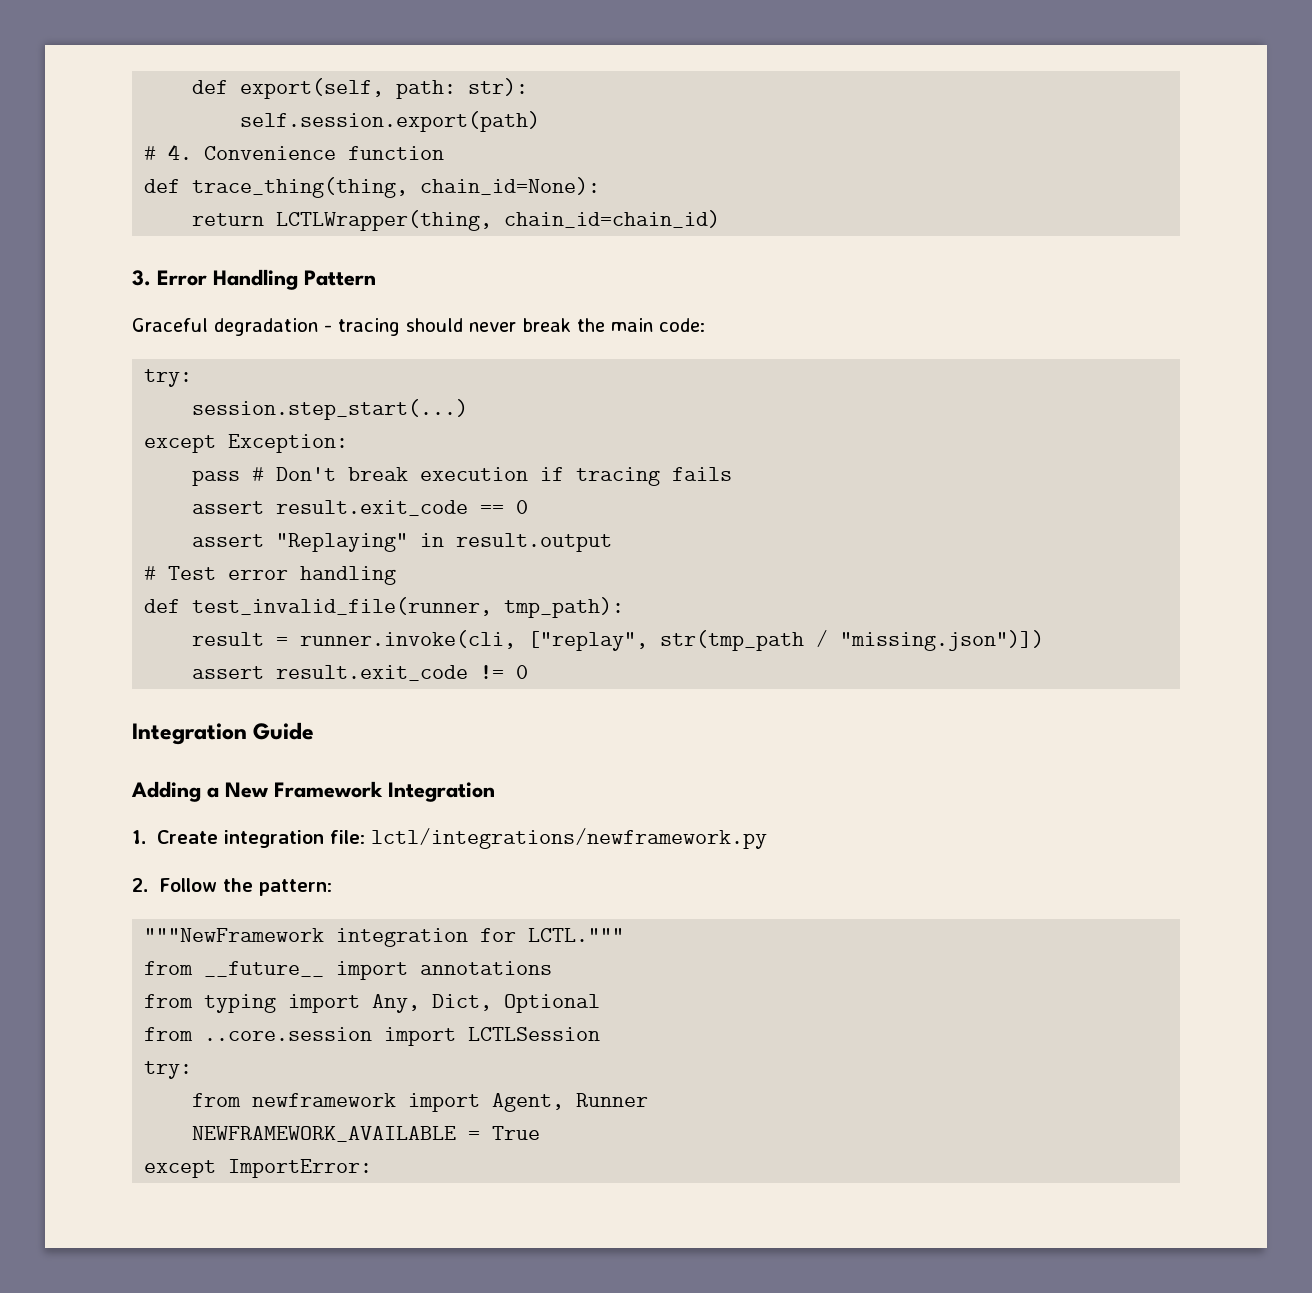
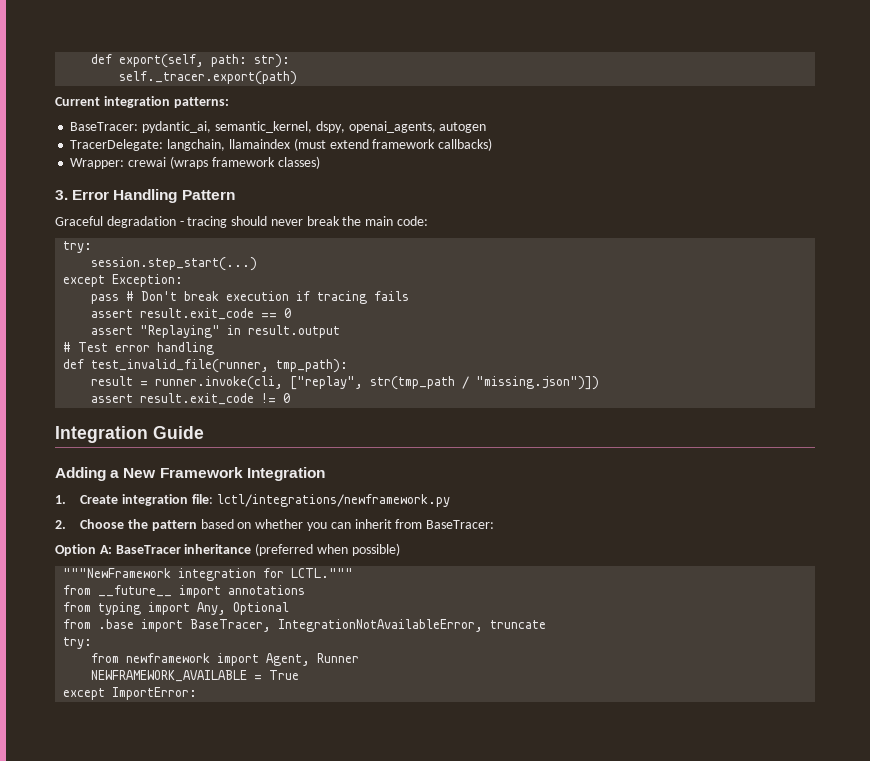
- self.session.export(path)
- # 4. Convenience function
- def trace_thing(thing, chain_id=None):
- return LCTLWrapper(thing, chain_id=chain_id)
+ self._tracer.export(path)
+ Current integration patterns:
+ BaseTracer: pydantic_ai, semantic_kernel, dspy, openai_agents, autogen
+ TracerDelegate: langchain, llamaindex (must extend framework callbacks)
+ Wrapper: crewai (wraps framework classes)
- 2. Follow the pattern:
+ 2. Choose the pattern based on whether you can inherit from BaseTracer:
+ Option A: BaseTracer inheritance (preferred when possible)
- from typing import Any, Dict, Optional
+ from typing import Any, Optional
- from ..core.session import LCTLSession
+ from .base import BaseTracer, IntegrationNotAvailableError, truncate

